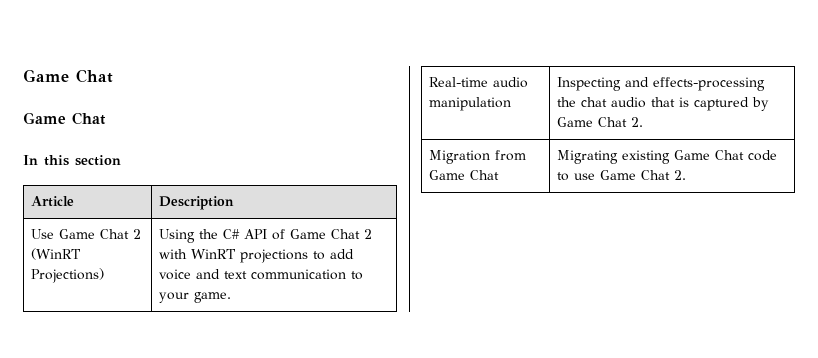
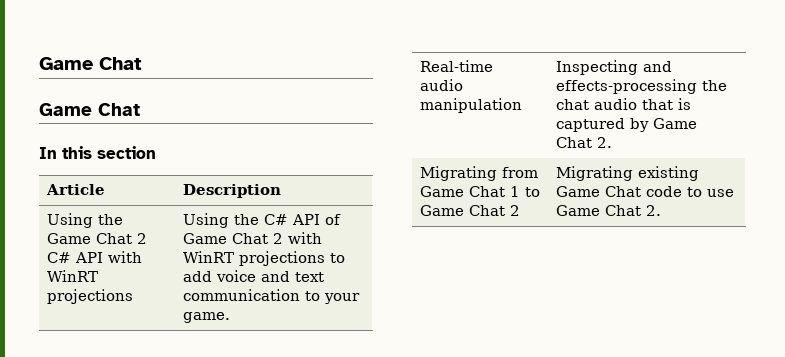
- Use Game Chat 2 (WinRT Projections) | Using the C# API of Game Chat 2 with WinRT projections to add voice and text communication to your game.
+ Using the Game Chat 2 C# API with WinRT projections | Using the C# API of Game Chat 2 with WinRT projections to add voice and text communication to your game.
- Migration from Game Chat | Migrating existing Game Chat code to use Game Chat 2.
+ Migrating from Game Chat 1 to Game Chat 2 | Migrating existing Game Chat code to use Game Chat 2.

